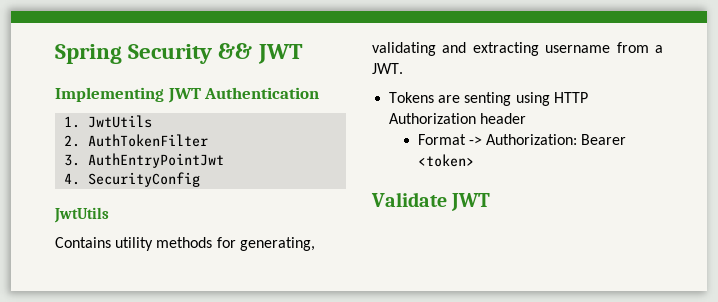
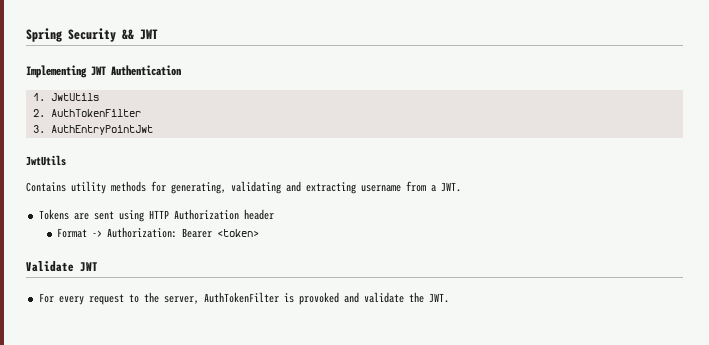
- 4. SecurityConfig
- Tokens are senting using HTTP Authorization header
+ Tokens are sent using HTTP Authorization header
+ For every request to the server, AuthTokenFilter is provoked and validate the JWT.

